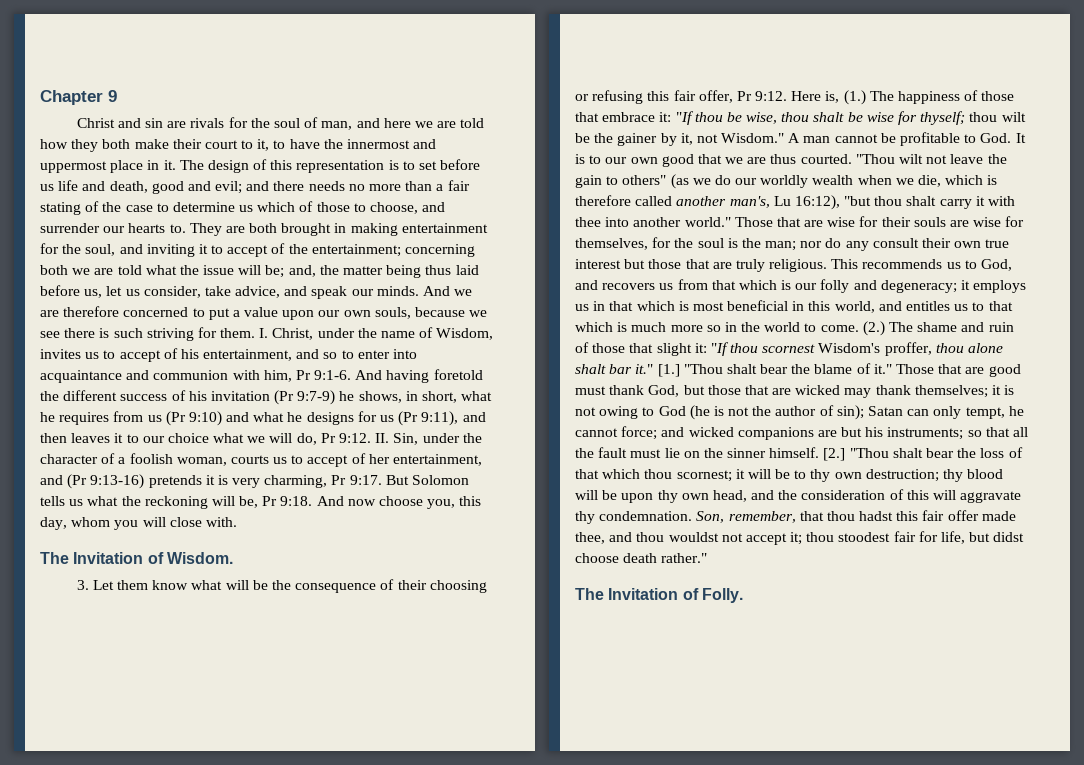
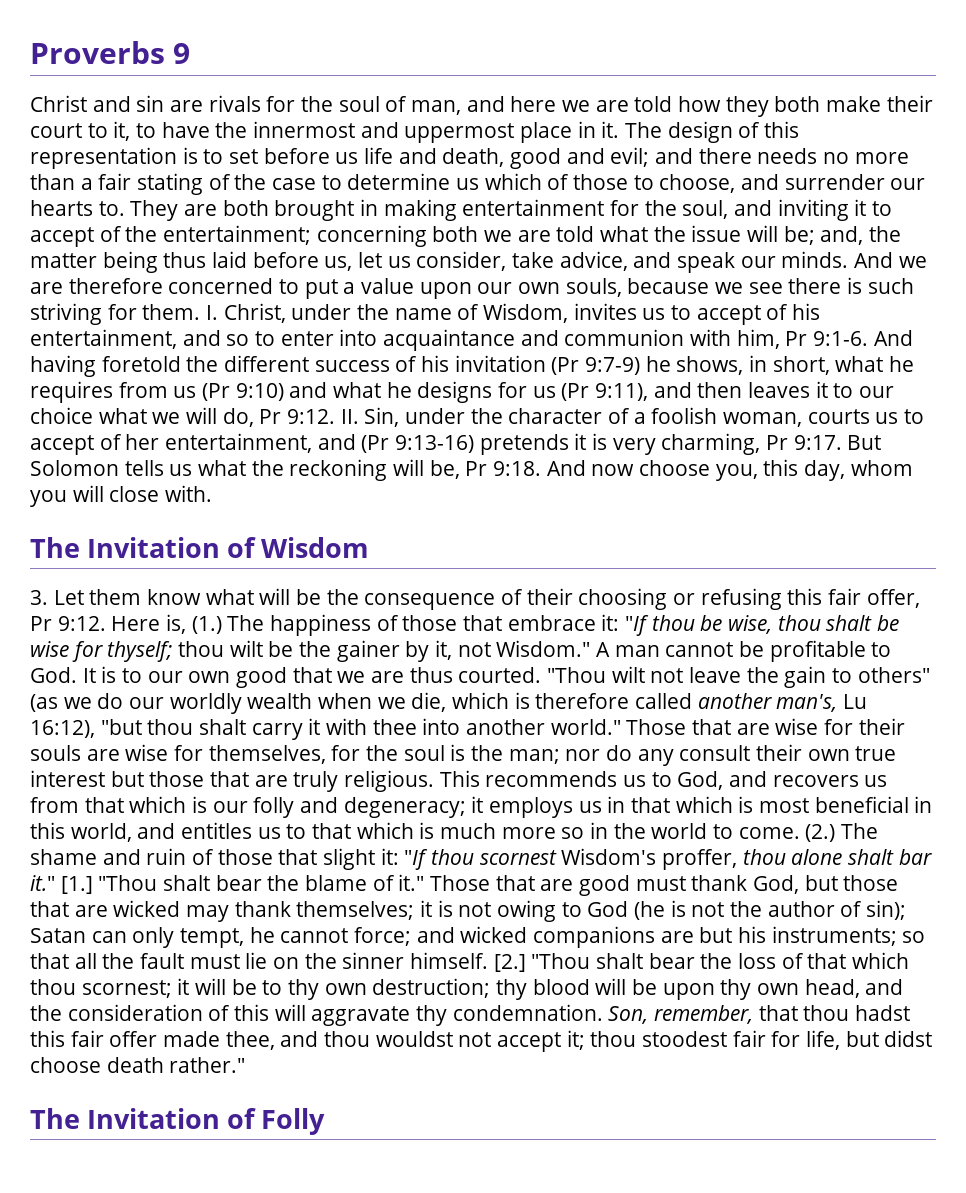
- Chapter 9
+ Proverbs 9
- The Invitation of Wisdom.
+ The Invitation of Wisdom
- The Invitation of Folly.
+ The Invitation of Folly

